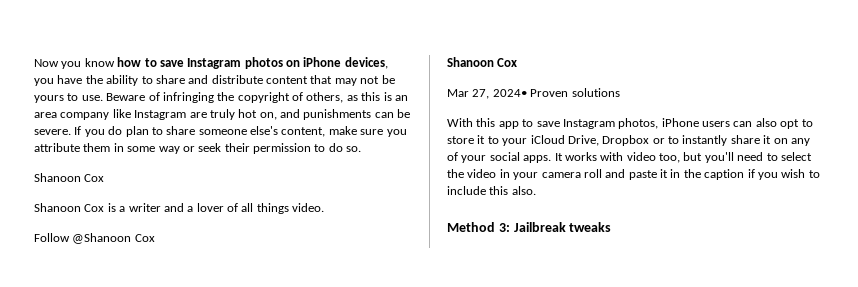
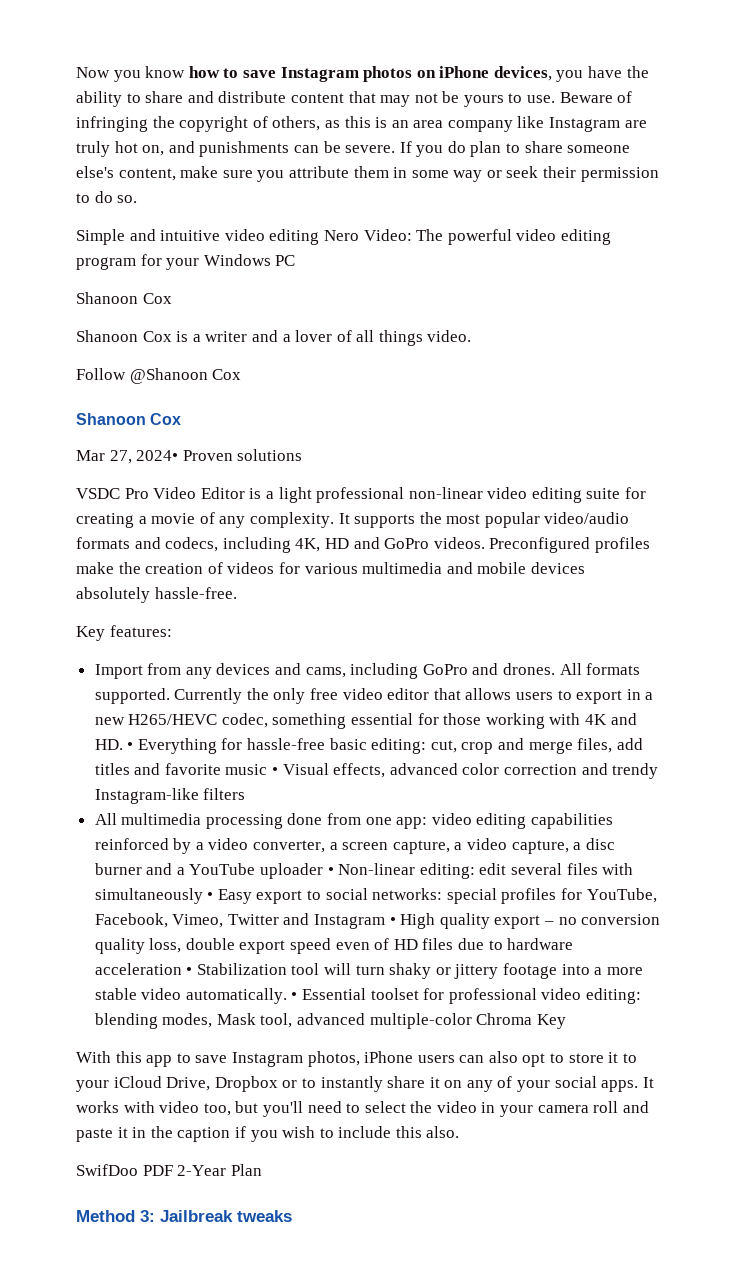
+ Simple and intuitive video editing Nero Video: The powerful video editing program for your Windows PC
+ VSDC Pro Video Editor is a light professional non-linear video editing suite for creating a movie of any complexity. It supports the most popular video/audio formats and codecs, including 4K, HD and GoPro videos. Preconfigured profiles make the creation of videos for various multimedia and mobile devices absolutely hassle-free.
+ Key features:
+ Import from any devices and cams, including GoPro and drones. All formats supported. Сurrently the only free video editor that allows users to export in a new H265/HEVC codec, something essential for those working with 4K and HD. • Everything for hassle-free basic editing: cut, crop and merge files, add titles and favorite music • Visual effects, advanced color correction and trendy Instagram-like filters
+ All multimedia processing done from one app: video editing capabilities reinforced by a video converter, a screen capture, a video capture, a disc burner and a YouTube uploader • Non-linear editing: edit several files with simultaneously • Easy export to social networks: special profiles for YouTube, Facebook, Vimeo, Twitter and Instagram • High quality export – no conversion quality loss, double export speed even of HD files due to hardware acceleration • Stabilization tool will turn shaky or jittery footage into a more stable video automatically. • Essential toolset for professional video editing: blending modes, Mask tool, advanced multiple-color Chroma Key
+ SwifDoo PDF 2-Year Plan

